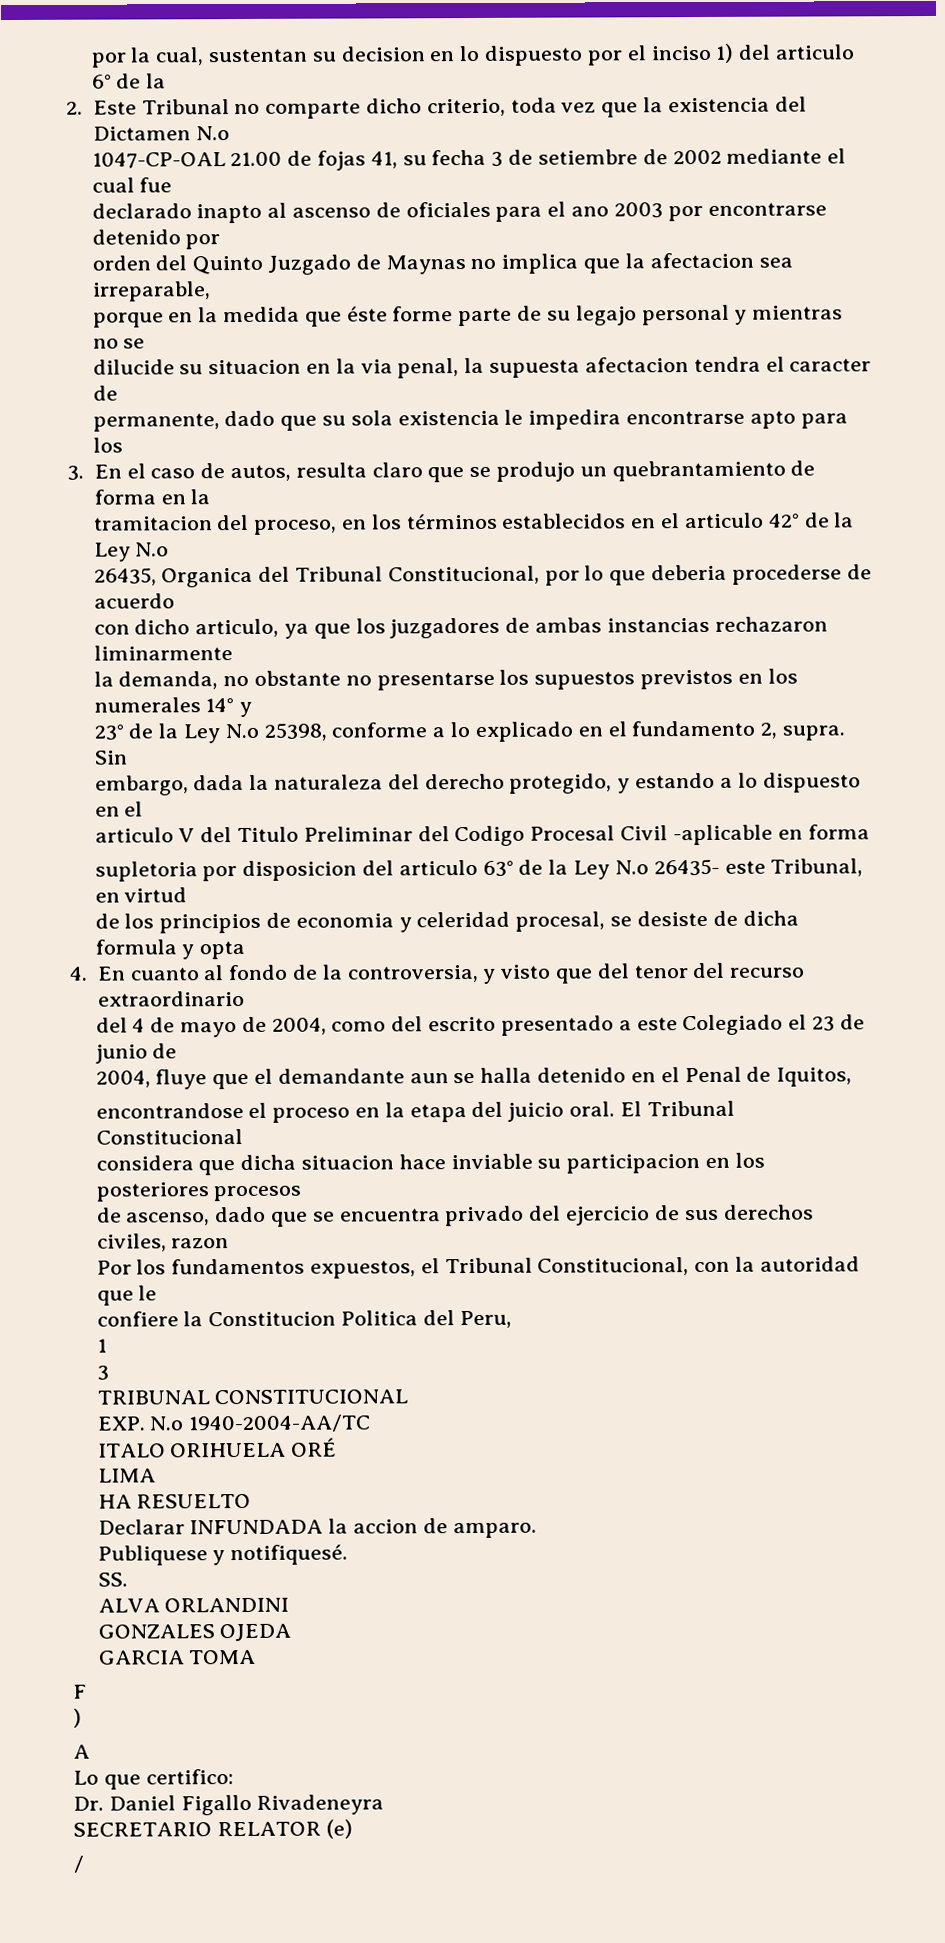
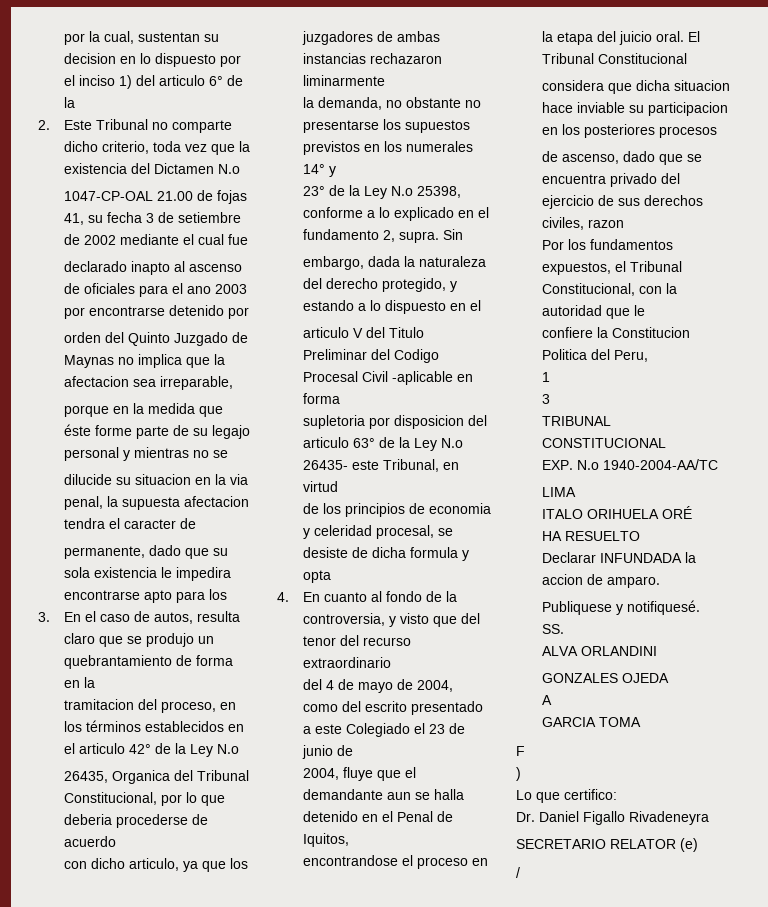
+ LIMA
- LIMA
+ A
- A

